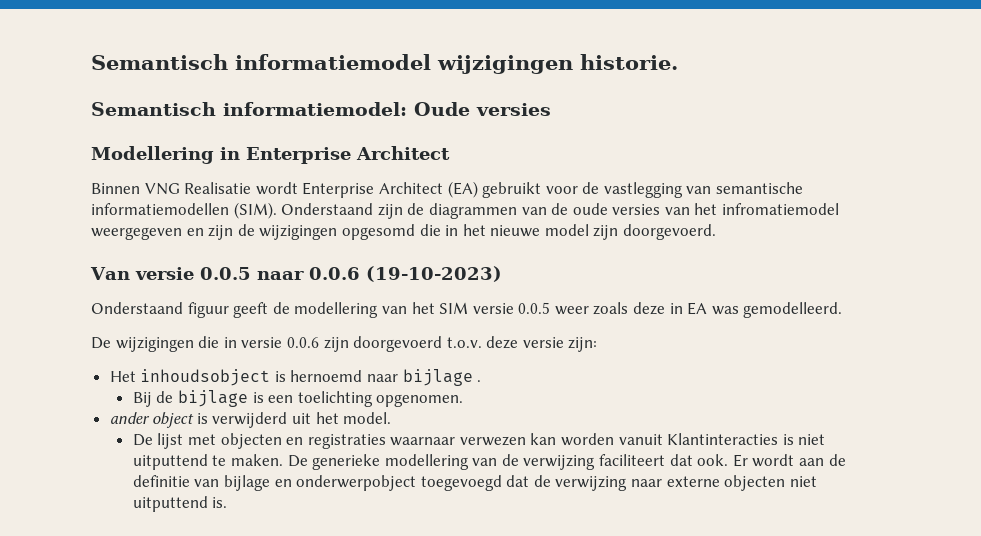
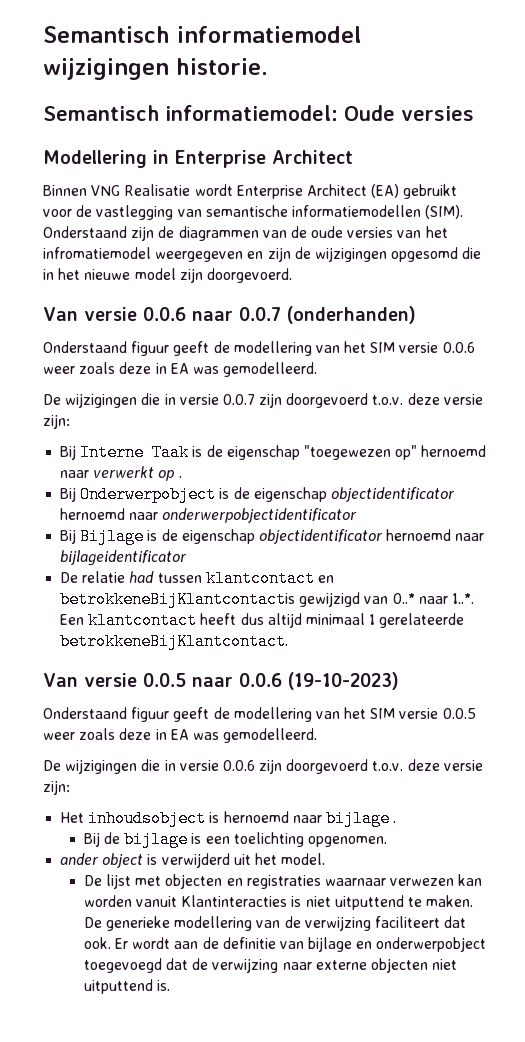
+ Van versie 0.0.6 naar 0.0.7 (onderhanden)
+ Onderstaand figuur geeft de modellering van het SIM versie 0.0.6 weer zoals deze in EA was gemodelleerd.
+ De wijzigingen die in versie 0.0.7 zijn doorgevoerd t.o.v. deze versie zijn:
+ Bij Interne Taak is de eigenschap "toegewezen op" hernoemd naar verwerkt op .
+ Bij Onderwerpobject is de eigenschap objectidentificator hernoemd naar onderwerpobjectidentificator
+ Bij Bijlage is de eigenschap objectidentificator hernoemd naar bijlageidentificator
+ De relatie had tussen klantcontact en betrokkeneBijKlantcontactis gewijzigd van 0..* naar 1..*. Een klantcontact heeft dus altijd minimaal 1 gerelateerde betrokkeneBijKlantcontact.

